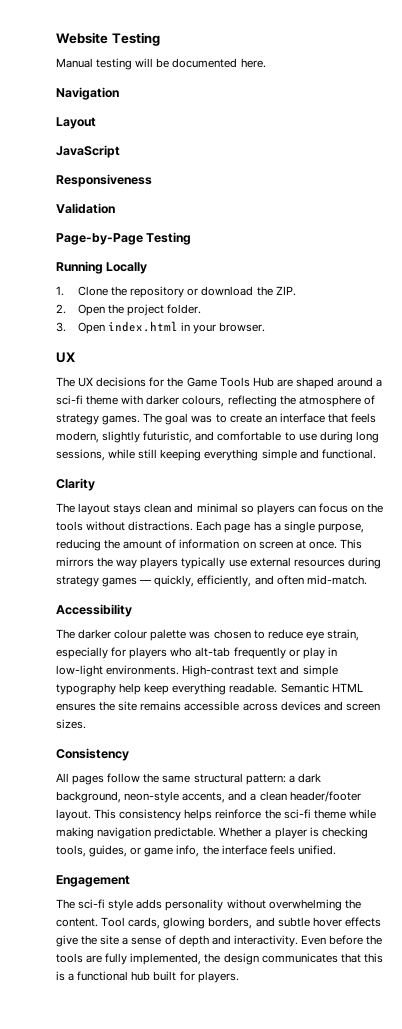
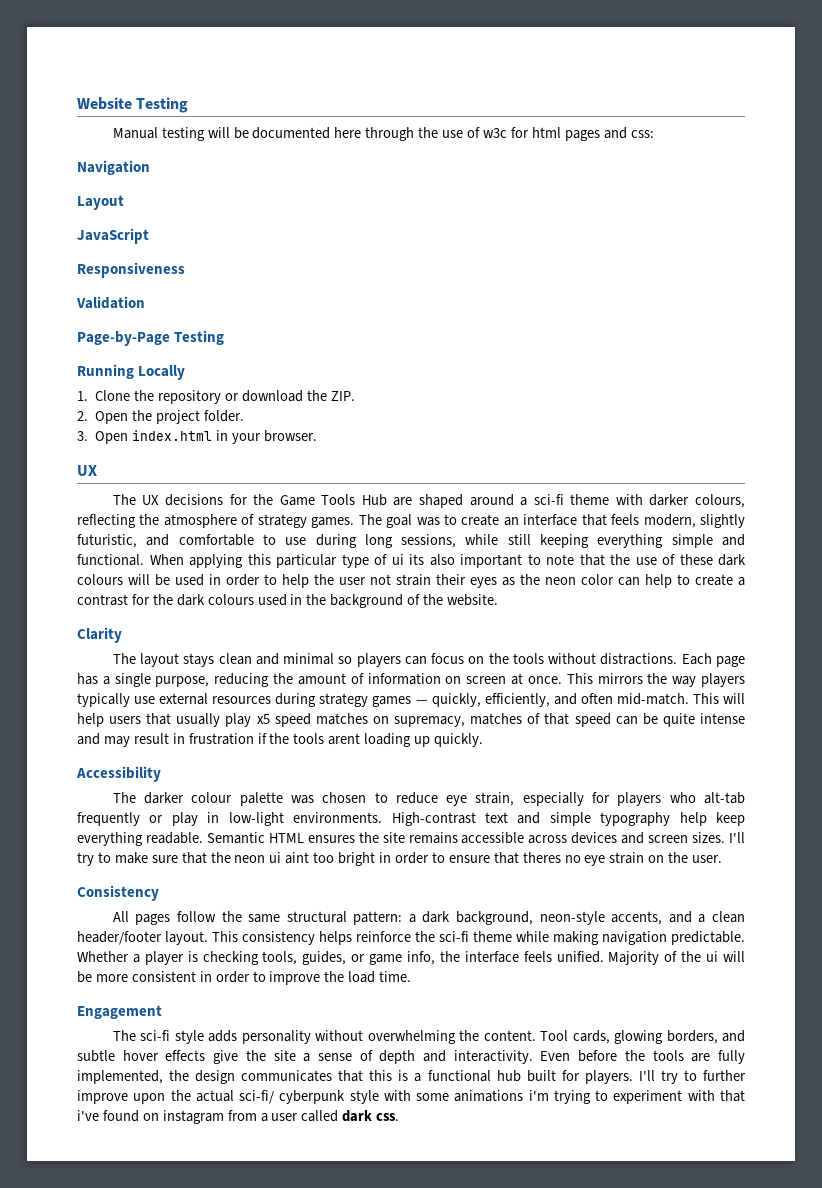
- Manual testing will be documented here.
+ Manual testing will be documented here through the use of w3c for html pages and css:
+ When applying this particular type of ui its also important to note that the use of these dark colours will be used in order to help the user not strain their eyes as the neon color can help to create a contrast for the dark colours used in the background of the website.
+ This will help users that usually play x5 speed matches on supremacy, matches of that speed can be quite intense and may result in frustration if the tools arent loading up quickly.
+ I'll try to make sure that the neon ui aint too bright in order to ensure that theres no eye strain on the user.
+ Majority of the ui will be more consistent in order to improve the load time.
+ I'll try to further improve upon the actual sci-fi/ cyberpunk style with some animations i'm trying to experiment with that i've found on instagram from a user called dark css.

